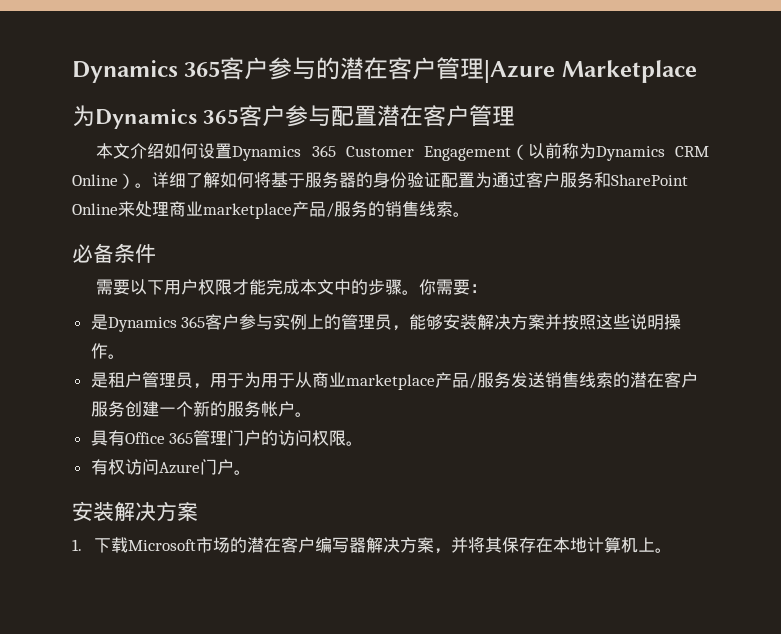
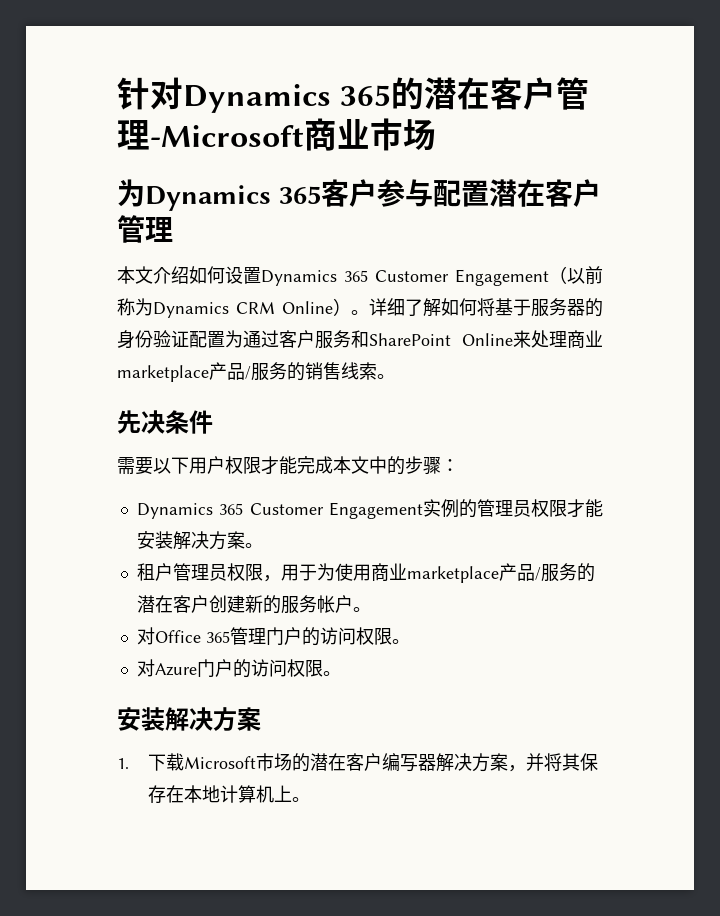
- Dynamics 365客户参与的潜在客户管理|Azure Marketplace
+ 针对Dynamics 365的潜在客户管理-Microsoft商业市场
- 必备条件
+ 先决条件
- 需要以下用户权限才能完成本文中的步骤。你需要：
+ 需要以下用户权限才能完成本文中的步骤：
- 是Dynamics 365客户参与实例上的管理员，能够安装解决方案并按照这些说明操作。
- 是租户管理员，用于为用于从商业marketplace产品/服务发送销售线索的潜在客户服务创建一个新的服务帐户。
+ Dynamics 365 Customer Engagement实例的管理员权限才能安装解决方案。
+ 租户管理员权限，用于为使用商业marketplace产品/服务的潜在客户创建新的服务帐户。
- 具有Office 365管理门户的访问权限。
+ 对Office 365管理门户的访问权限。
- 有权访问Azure门户。
+ 对Azure门户的访问权限。

